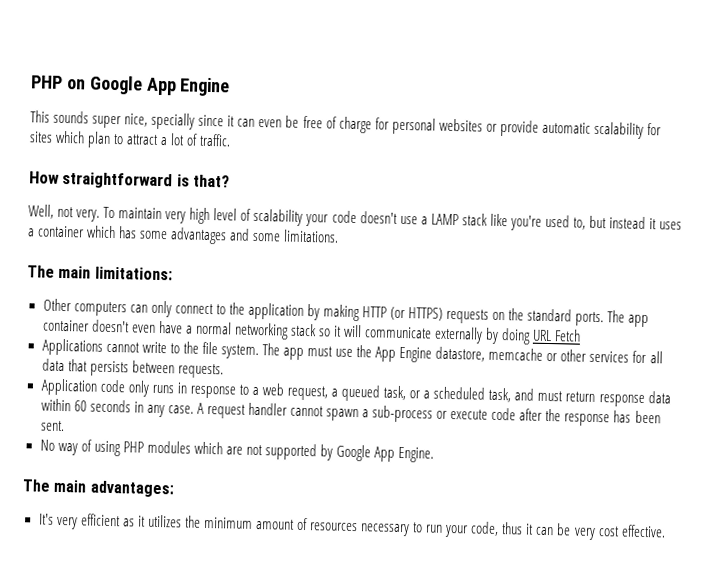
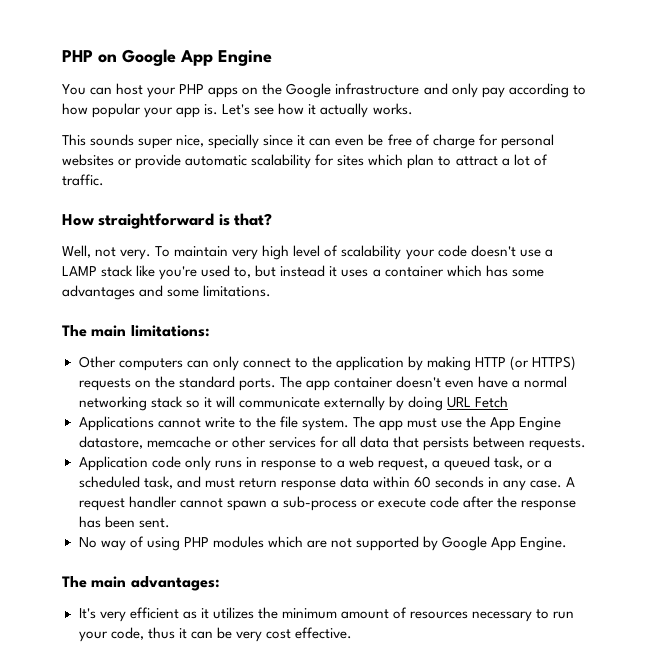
+ You can host your PHP apps on the Google infrastructure and only pay according to how popular your app is. Let's see how it actually works.

